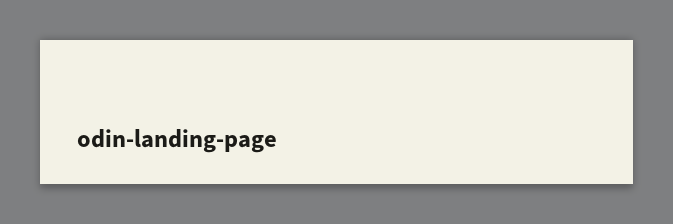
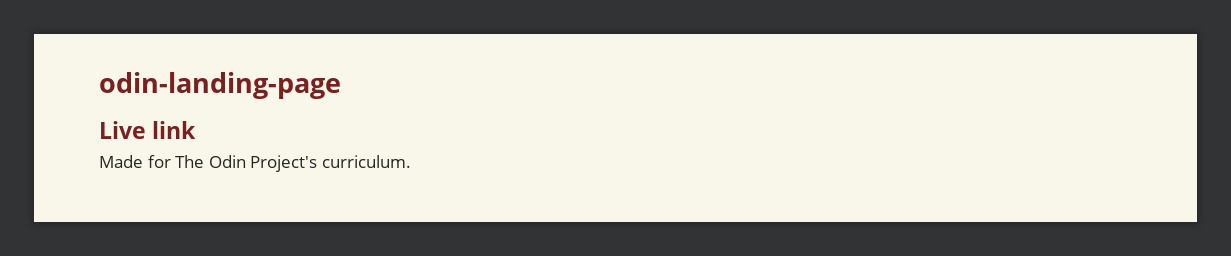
+ Live link
+ Made for The Odin Project's curriculum.

